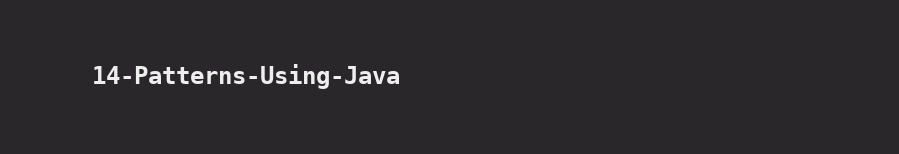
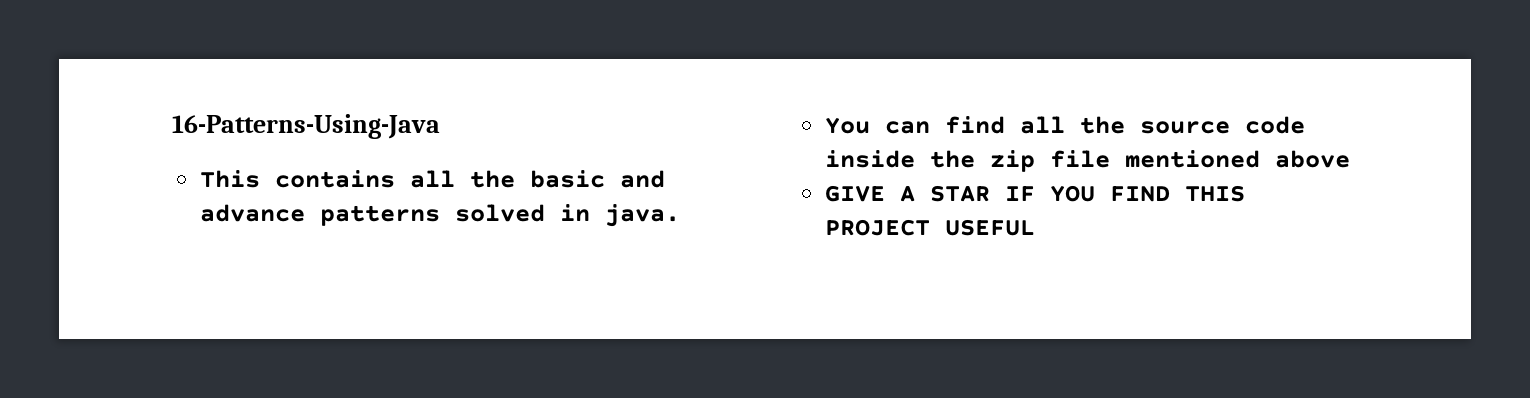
- 14-Patterns-Using-Java
+ 16-Patterns-Using-Java
+ This contains all the basic and advance patterns solved in java.
+ You can find all the source code inside the zip file mentioned above
+ GIVE A STAR IF YOU FIND THIS PROJECT USEFUL

